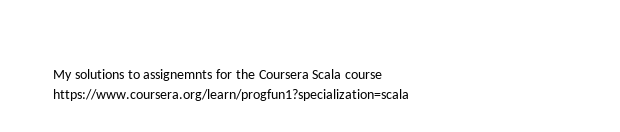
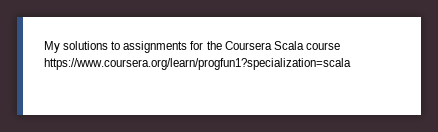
- My solutions to assignemnts for the Coursera Scala course https://www.coursera.org/learn/progfun1?specialization=scala
+ My solutions to assignments for the Coursera Scala course https://www.coursera.org/learn/progfun1?specialization=scala

